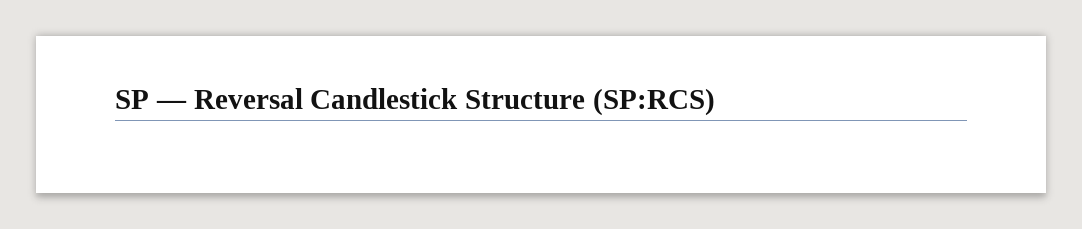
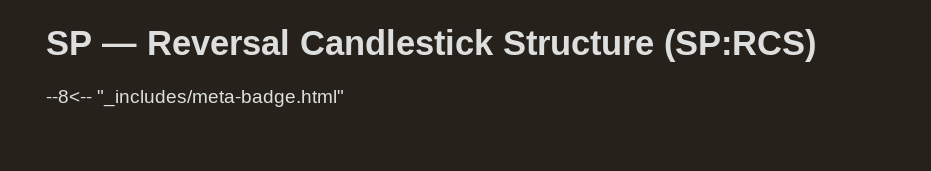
+ --8<-- "_includes/meta-badge.html"

